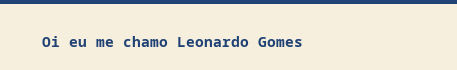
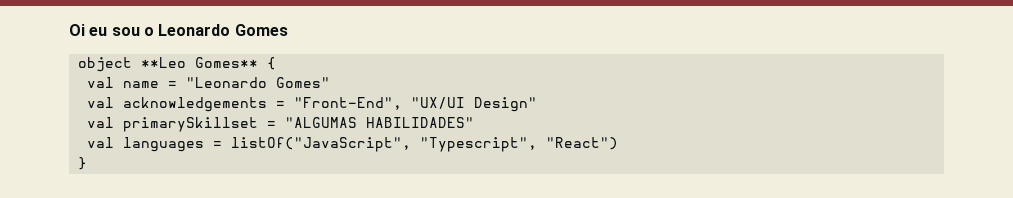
- Oi eu me chamo Leonardo Gomes
+ Oi eu sou o Leonardo Gomes
+ object **Leo Gomes** {
+ val name = "Leonardo Gomes"
+ val acknowledgements = "Front-End", "UX/UI Design"
+ val primarySkillset = "ALGUMAS HABILIDADES"
+ val languages = listOf("JavaScript", "Typescript", "React")
+ }

